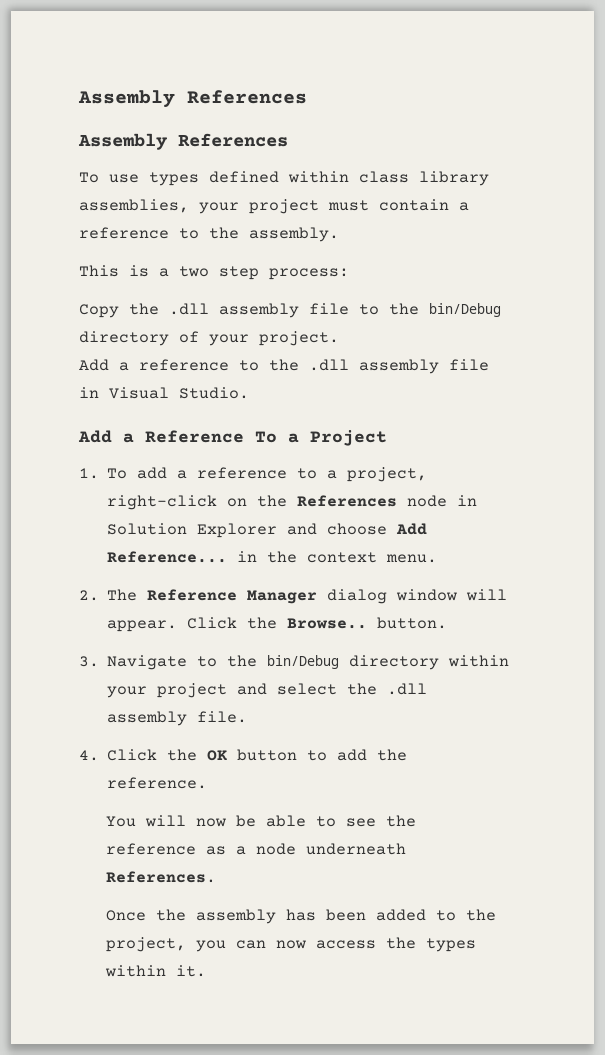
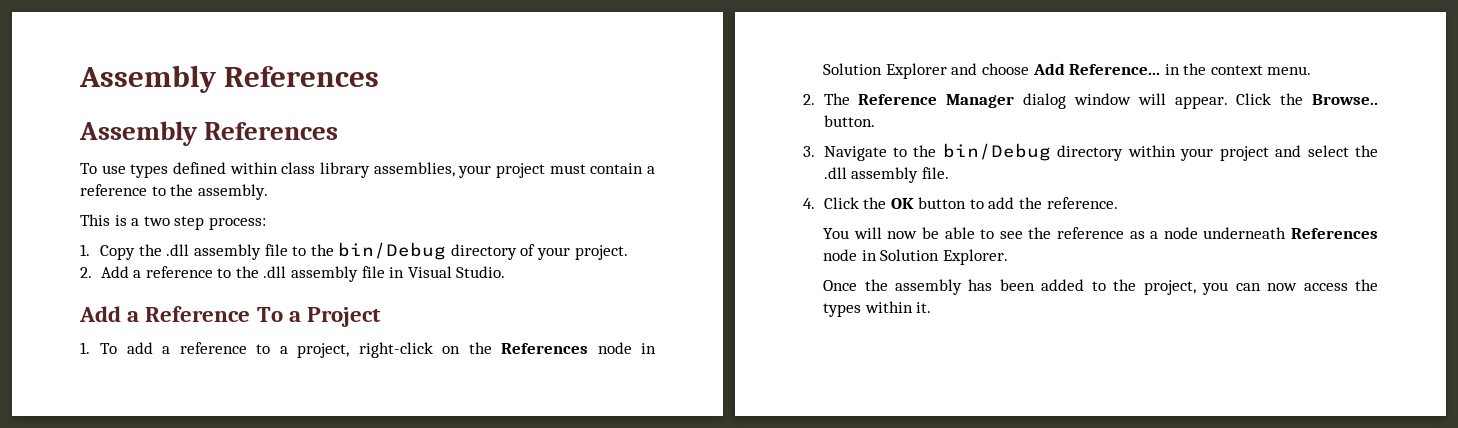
- Copy the .dll assembly file to the bin/Debug directory of your project.
+ 1. Copy the .dll assembly file to the bin/Debug directory of your project.
- Add a reference to the .dll assembly file in Visual Studio.
+ 2. Add a reference to the .dll assembly file in Visual Studio.
- You will now be able to see the reference as a node underneath References.
+ You will now be able to see the reference as a node underneath References node in Solution Explorer.

